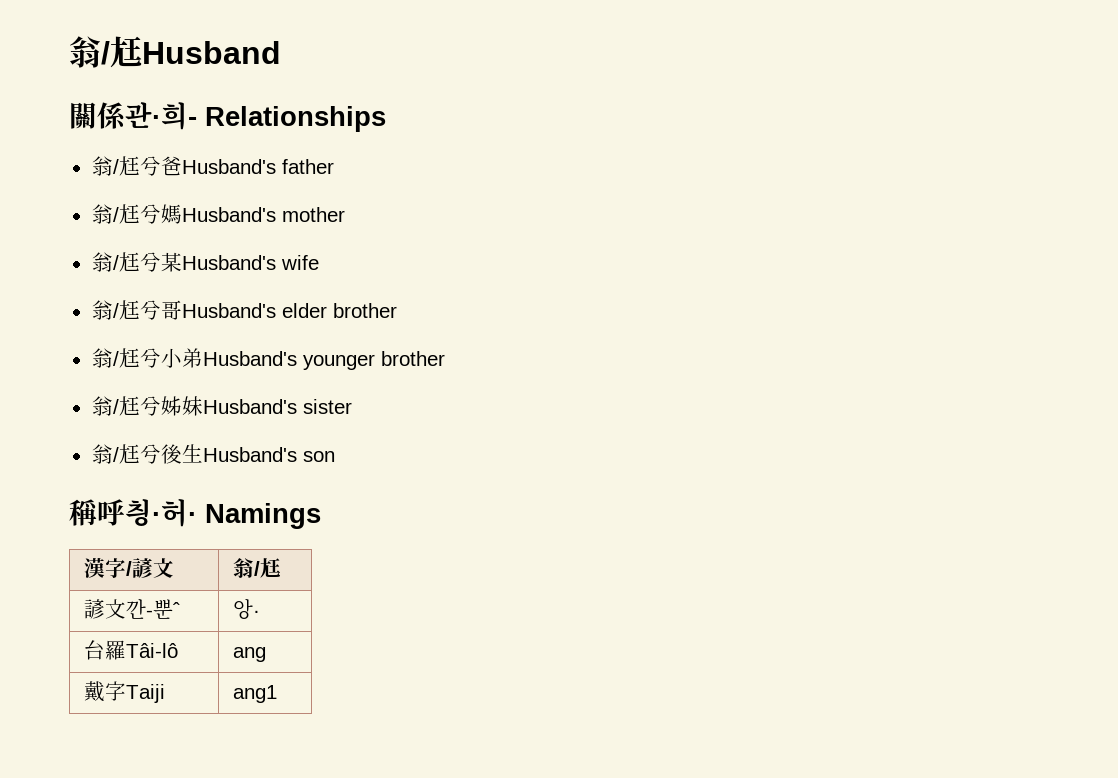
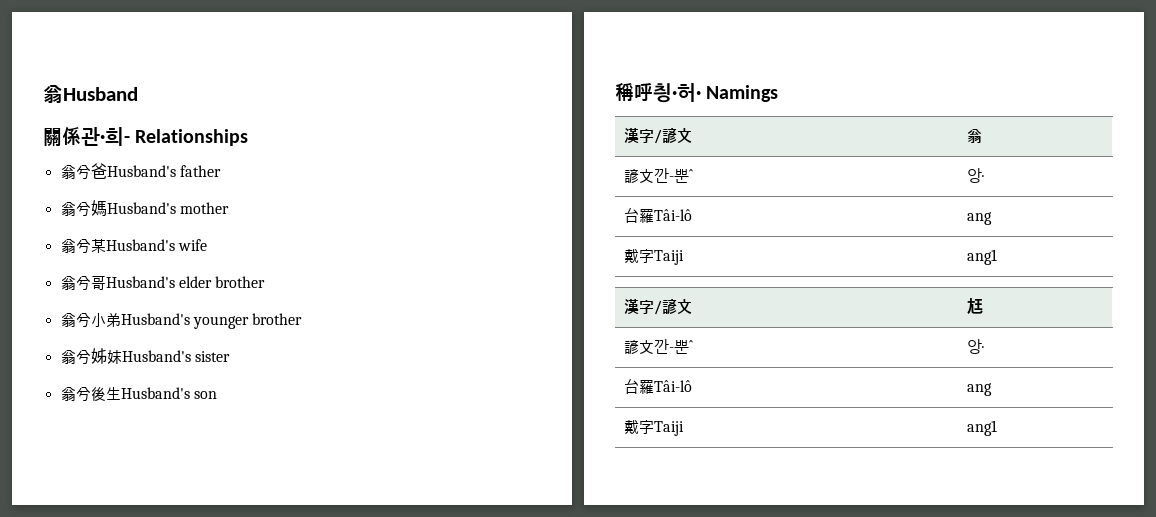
- 翁/尪Husband
+ 翁Husband
- 翁/尪兮爸Husband's father
+ 翁兮爸Husband's father
- 翁/尪兮媽Husband's mother
+ 翁兮媽Husband's mother
- 翁/尪兮某Husband's wife
+ 翁兮某Husband's wife
- 翁/尪兮哥Husband's elder brother
+ 翁兮哥Husband's elder brother
- 翁/尪兮小弟Husband's younger brother
+ 翁兮小弟Husband's younger brother
- 翁/尪兮姊妹Husband's sister
+ 翁兮姊妹Husband's sister
- 翁/尪兮後生Husband's son
+ 翁兮後生Husband's son
- 漢字/諺文 | 翁/尪
+ 漢字/諺文 | 翁
+ 諺文깐-뿐ˆ | 앙·
+ 台羅Tâi-lô | ang
+ 戴字Taiji | ang1
+ 漢字/諺文 | 尪

